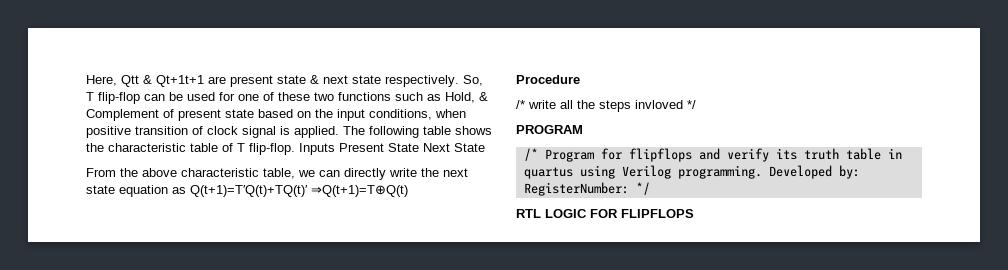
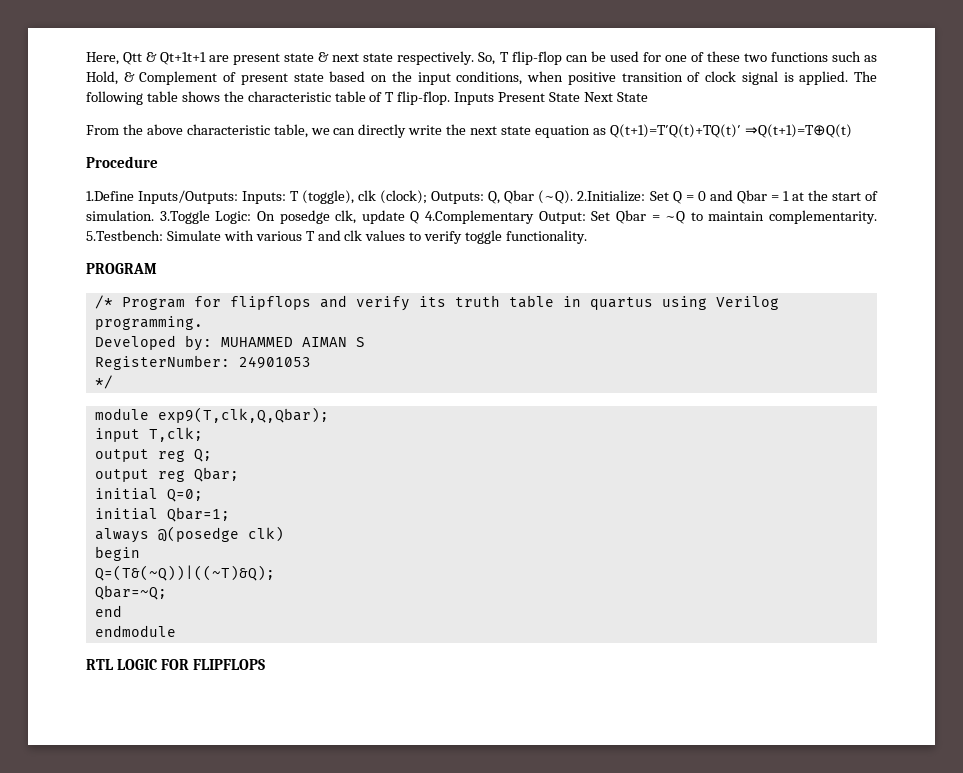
- /* write all the steps invloved */
+ 1.Define Inputs/Outputs: Inputs: T (toggle), clk (clock); Outputs: Q, Qbar (~Q). 2.Initialize: Set Q = 0 and Qbar = 1 at the start of simulation. 3.Toggle Logic: On posedge clk, update Q 4.Complementary Output: Set Qbar = ~Q to maintain complementarity. 5.Testbench: Simulate with various T and clk values to verify toggle functionality.
- /* Program for flipflops and verify its truth table in quartus using Verilog programming. Developed by: RegisterNumber: */
+ /* Program for flipflops and verify its truth table in quartus using Verilog programming.
+ Developed by: MUHAMMED AIMAN S
+ RegisterNumber: 24901053
+ */
+ module exp9(T,clk,Q,Qbar);
+ input T,clk;
+ output reg Q;
+ output reg Qbar;
+ initial Q=0;
+ initial Qbar=1;
+ always @(posedge clk)
+ begin
+ Q=(T&(~Q))|((~T)&Q);
+ Qbar=~Q;
+ end
+ endmodule

